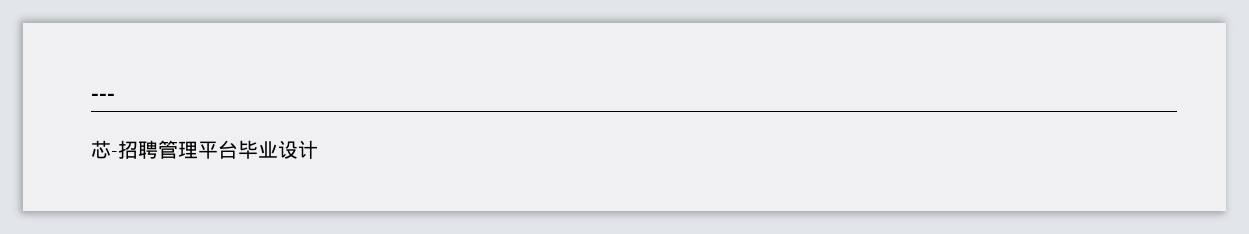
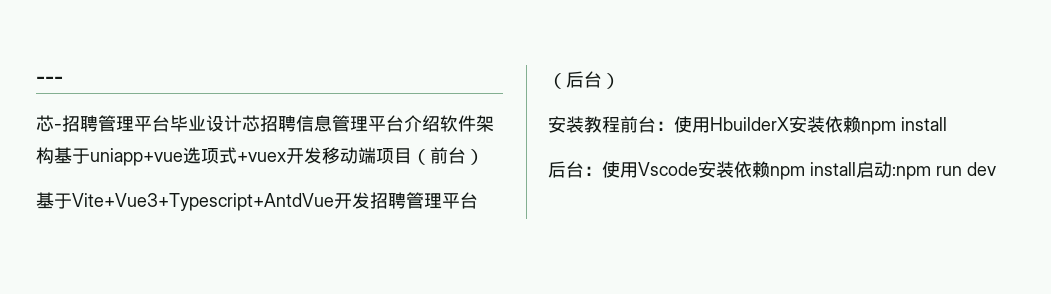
- 芯-招聘管理平台毕业设计
+ 芯-招聘管理平台毕业设计芯招聘信息管理平台介绍软件架构基于uniapp+vue选项式+vuex开发移动端项目（前台）
+ 基于Vite+Vue3+Typescript+AntdVue开发招聘管理平台（后台）
+ 安装教程前台：使用HbuilderX安装依赖npm install
+ 后台：使用Vscode安装依赖npm install启动:npm run dev

